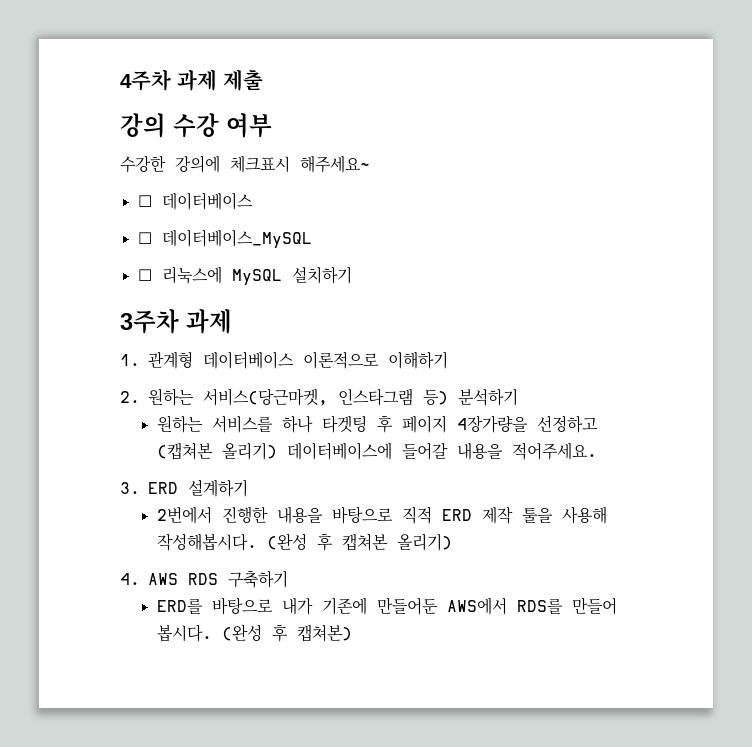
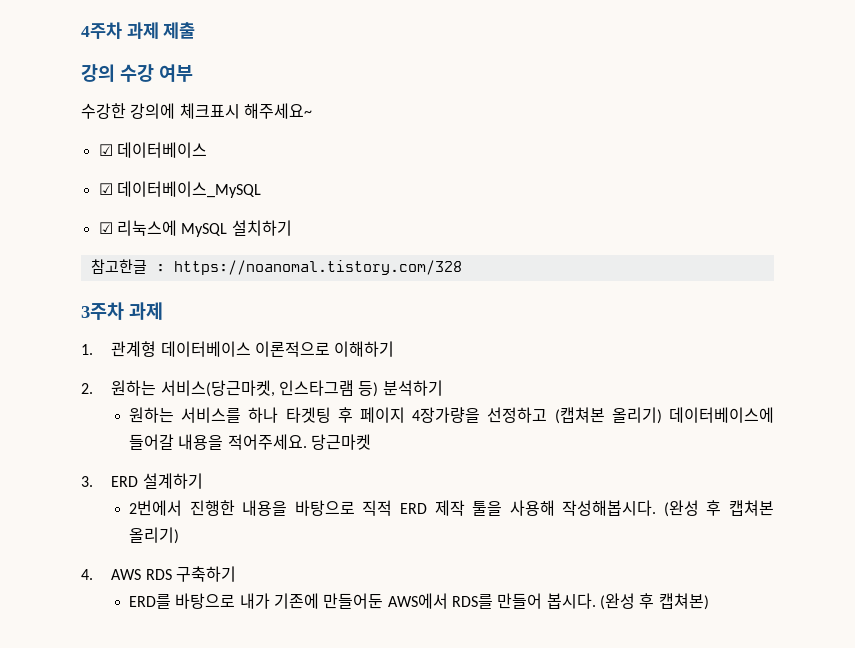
- ☐ 데이터베이스
+ ☑ 데이터베이스
- ☐ 데이터베이스_MySQL
+ ☑ 데이터베이스_MySQL
- ☐ 리눅스에 MySQL 설치하기
+ ☑ 리눅스에 MySQL 설치하기
+ 참고한글 : https://noanomal.tistory.com/328
+ 당근마켓

